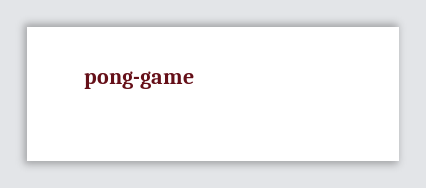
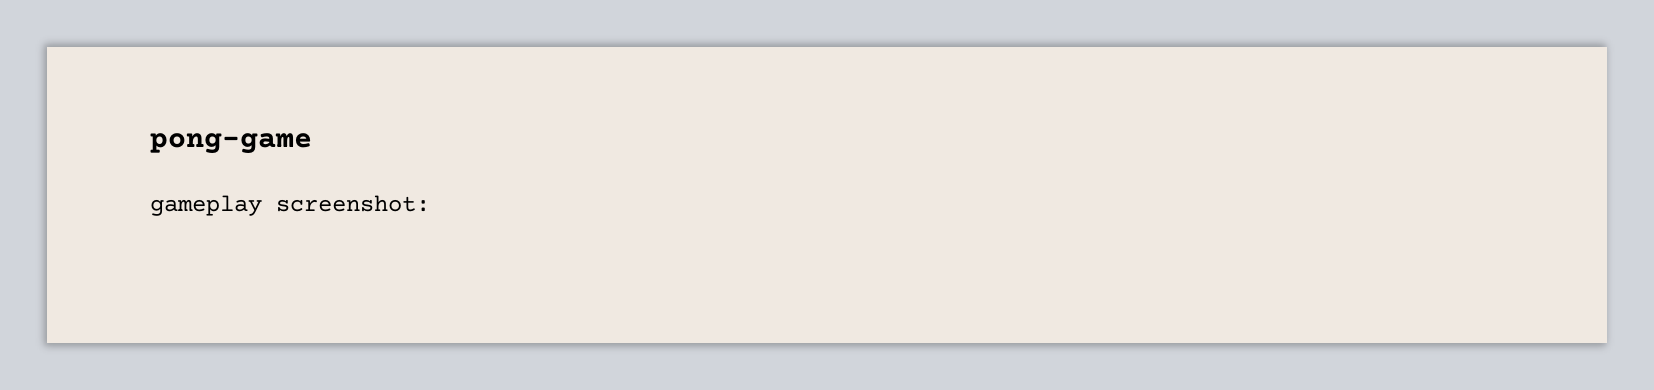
+ gameplay screenshot:

